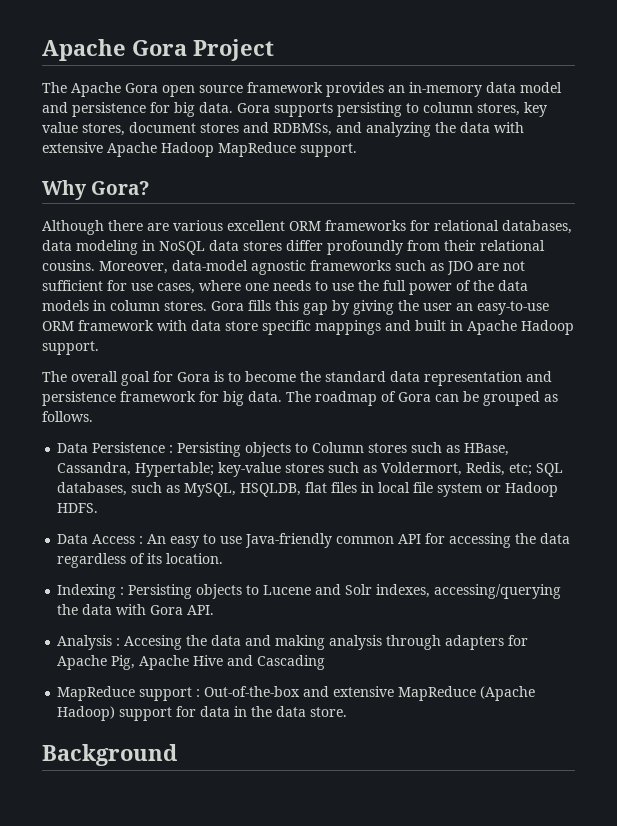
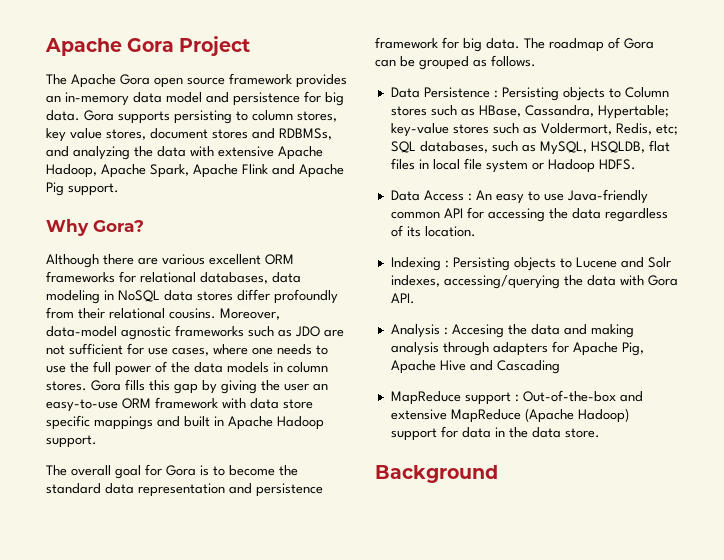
- Gora supports persisting to column stores, key value stores, document stores and RDBMSs, and analyzing the data with extensive Apache Hadoop MapReduce support.
+ Gora supports persisting to column stores, key value stores, document stores and RDBMSs, and analyzing the data with extensive Apache Hadoop, Apache Spark, Apache Flink and Apache Pig support.

